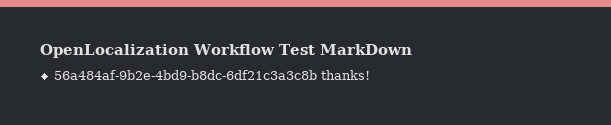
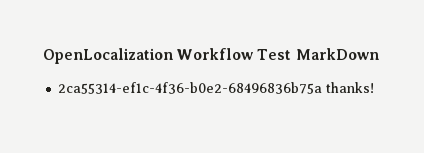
- 56a484af-9b2e-4bd9-b8dc-6df21c3a3c8b thanks!
+ 2ca55314-ef1c-4f36-b0e2-68496836b75a thanks!

